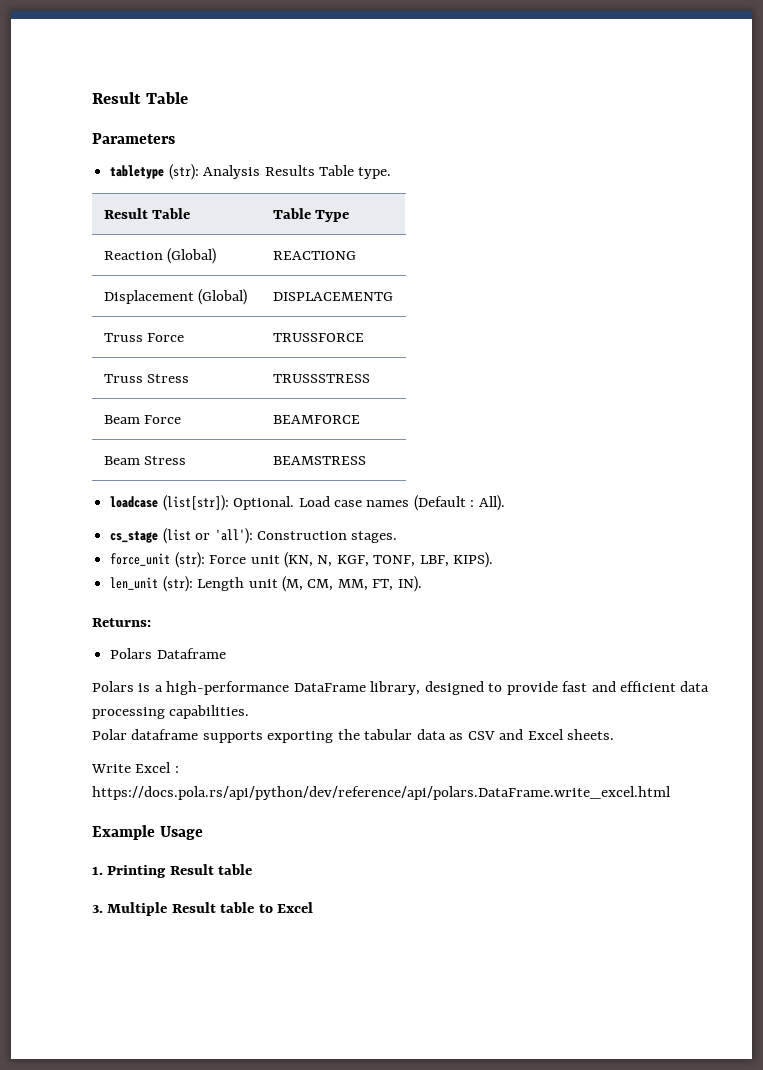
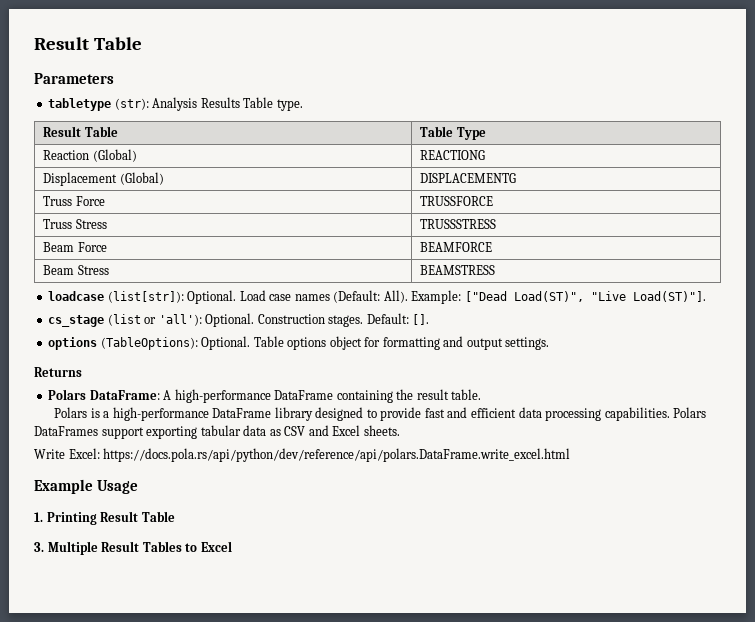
- Load case names (Default : All).
+ Load case names (Default: All). Example: ["Dead Load(ST)", "Live Load(ST)"].
- cs_stage (list or 'all'): Construction stages.
- force_unit (str): Force unit (KN, N, KGF, TONF, LBF, KIPS).
- len_unit (str): Length unit (M, CM, MM, FT, IN).
- Returns:
- Polars Dataframe
+ cs_stage (list or 'all'): Optional. Construction stages. Default: [].
+ options (TableOptions): Optional. Table options object for formatting and output settings.
+ Returns
+ Polars DataFrame: A high-performance DataFrame containing the result table.
- Polars is a high-performance DataFrame library, designed to provide fast and efficient data processing capabilities.
- Polar dataframe supports exporting the tabular data as CSV and Excel sheets.
+ Polars is a high-performance DataFrame library designed to provide fast and efficient data processing capabilities. Polars DataFrames support exporting tabular data as CSV and Excel sheets.
- Write Excel : https://docs.pola.rs/api/python/dev/reference/api/polars.DataFrame.write_excel.html
+ Write Excel: https://docs.pola.rs/api/python/dev/reference/api/polars.DataFrame.write_excel.html
- 1. Printing Result table
+ 1. Printing Result Table
- 3. Multiple Result table to Excel
+ 3. Multiple Result Tables to Excel

